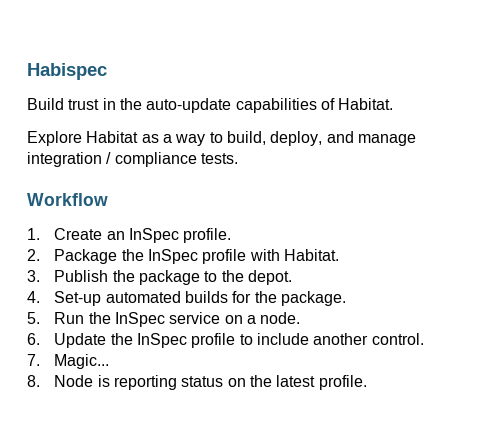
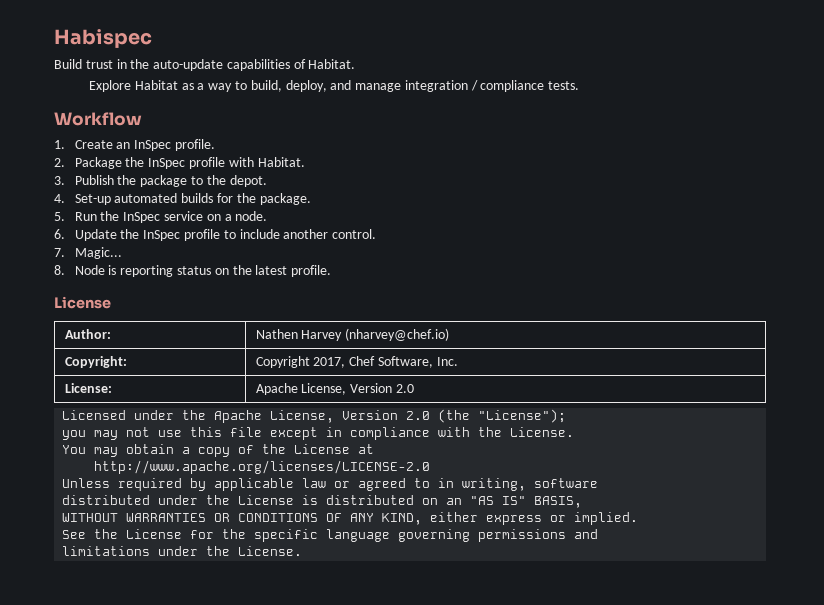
  8. Node is reporting status on the latest profile.
+ License
+ Author: | Nathen Harvey (nharvey@chef.io)
+ Copyright: | Copyright 2017, Chef Software, Inc.
+ License: | Apache License, Version 2.0
+ Licensed under the Apache License, Version 2.0 (the "License");
+ you may not use this file except in compliance with the License.
+ You may obtain a copy of the License at
+ http://www.apache.org/licenses/LICENSE-2.0
+ Unless required by applicable law or agreed to in writing, software
+ distributed under the License is distributed on an "AS IS" BASIS,
+ WITHOUT WARRANTIES OR CONDITIONS OF ANY KIND, either express or implied.
+ See the License for the specific language governing permissions and
+ limitations under the License.

